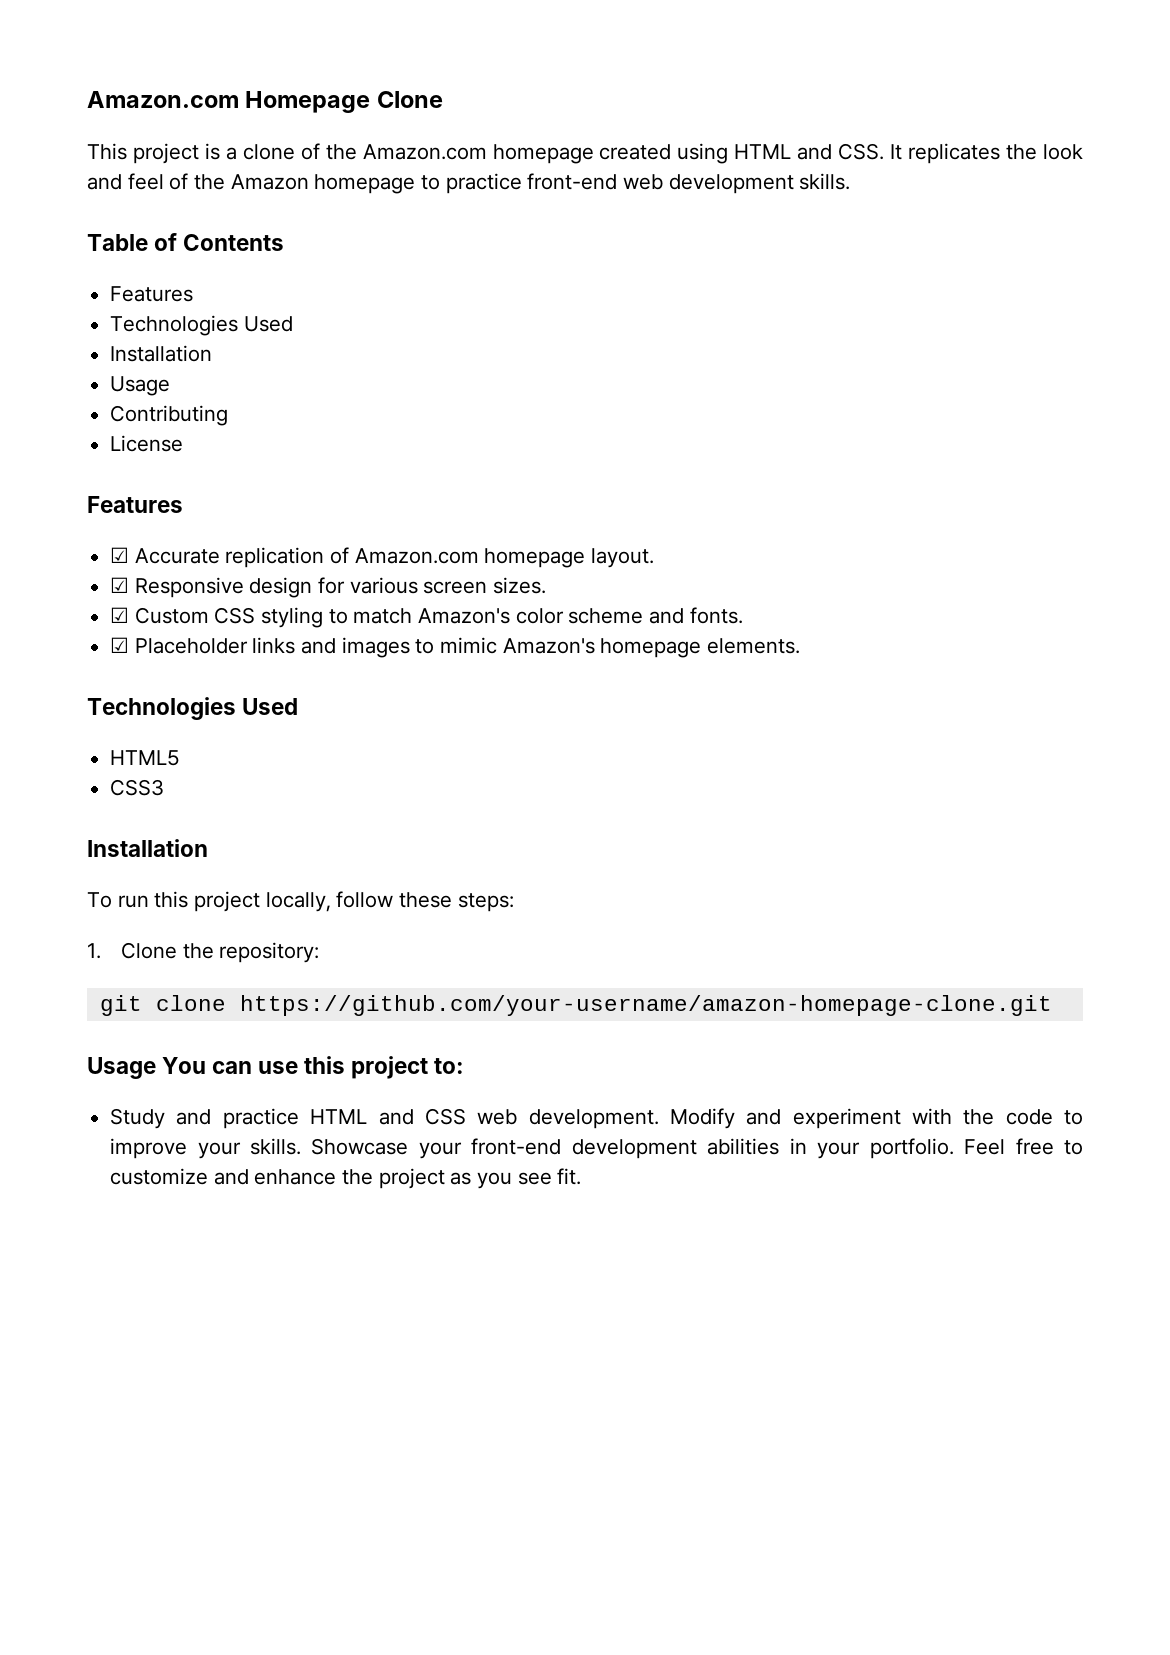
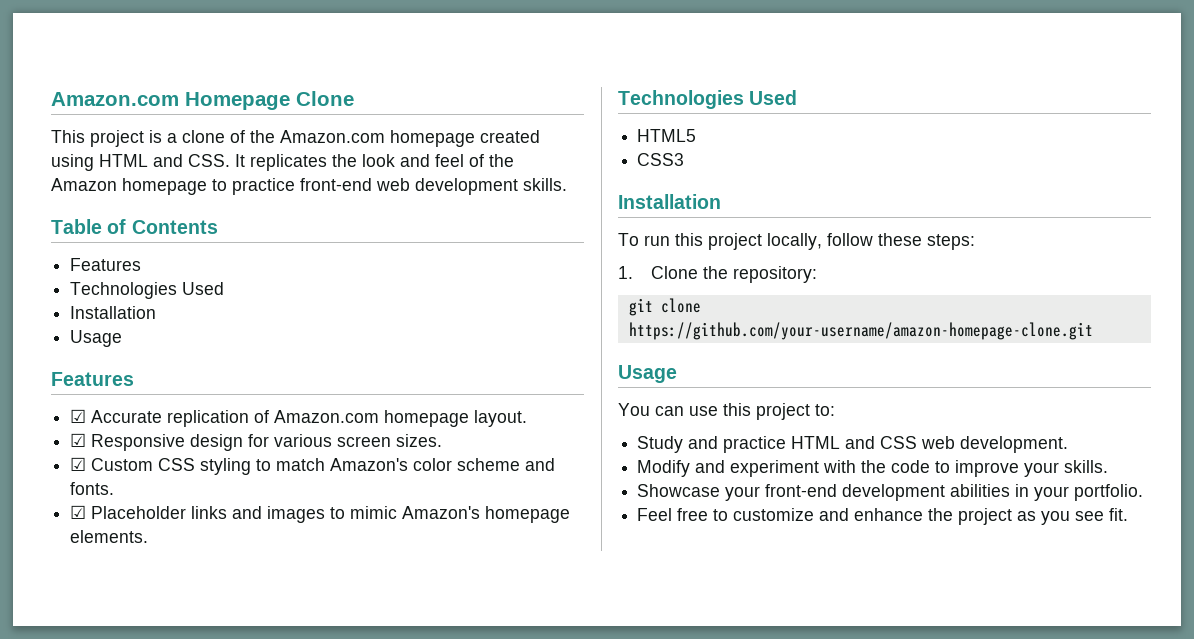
- Contributing
- License
  git clone https://github.com/your-username/amazon-homepage-clone.git
- Usage You can use this project to:
+ Usage
+ You can use this project to:
- Study and practice HTML and CSS web development. Modify and experiment with the code to improve your skills. Showcase your front-end development abilities in your portfolio. Feel free to customize and enhance the project as you see fit.
+ Study and practice HTML and CSS web development.
+ Modify and experiment with the code to improve your skills.
+ Showcase your front-end development abilities in your portfolio.
+ Feel free to customize and enhance the project as you see fit.

